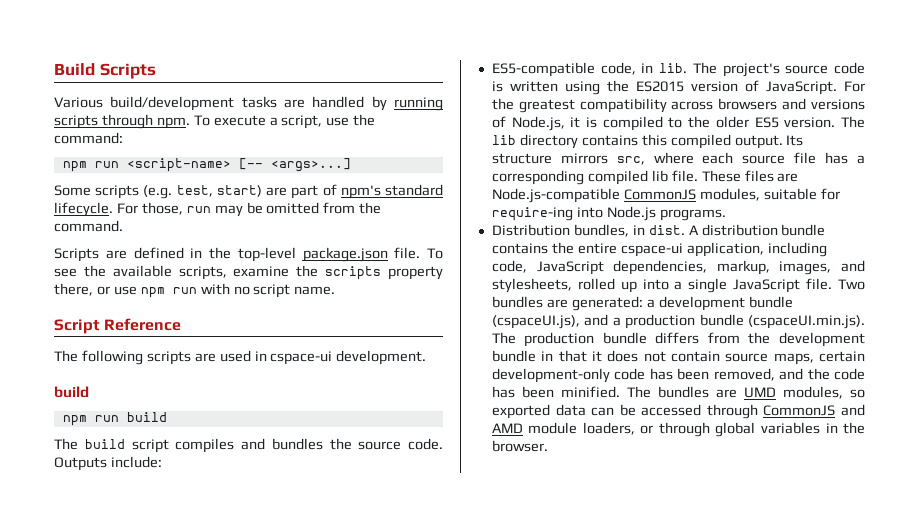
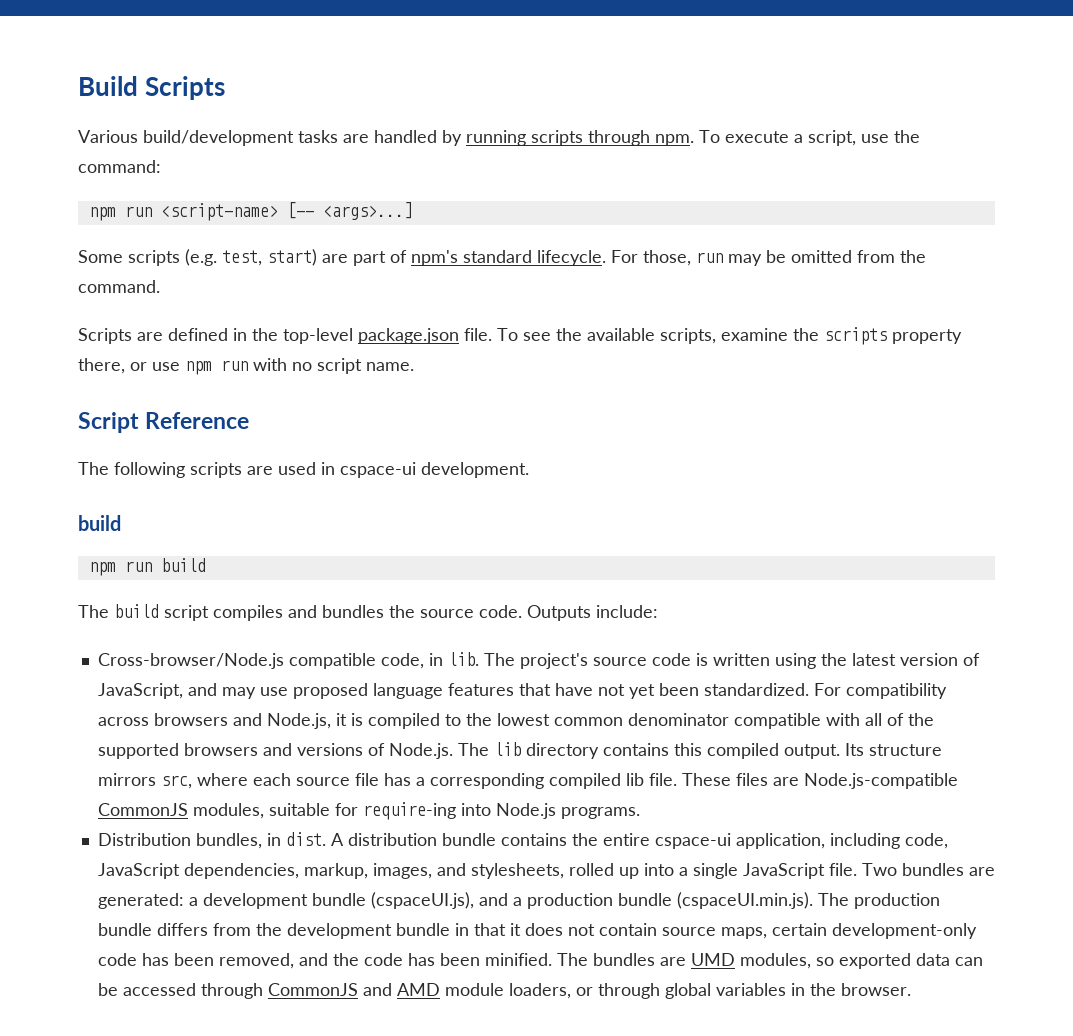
- ES5-compatible code, in lib.
+ Cross-browser/Node.js compatible code, in lib.
- The project's source code is written using the ES2015 version of JavaScript. For the greatest compatibility across browsers and versions of Node.js, it is compiled to the older ES5 version. The lib directory contains this compiled output.
+ The project's source code is written using the latest version of JavaScript, and may use proposed language features that have not yet been standardized. For compatibility across browsers and Node.js, it is compiled to the lowest common denominator compatible with all of the supported browsers and versions of Node.js. The lib directory contains this compiled output.

